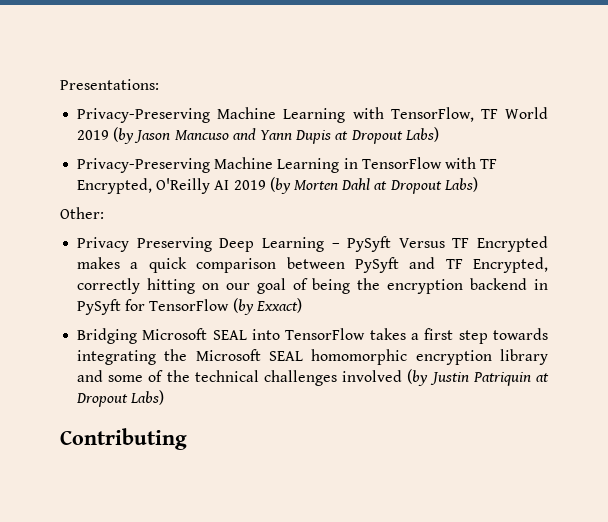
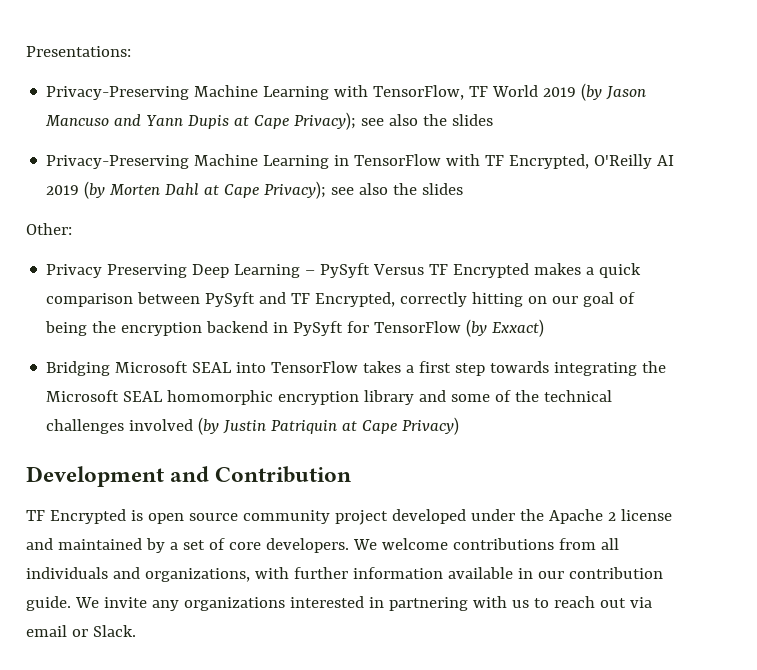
- Privacy-Preserving Machine Learning with TensorFlow, TF World 2019 (by Jason Mancuso and Yann Dupis at Dropout Labs)
+ Privacy-Preserving Machine Learning with TensorFlow, TF World 2019 (by Jason Mancuso and Yann Dupis at Cape Privacy); see also the slides
- Privacy-Preserving Machine Learning in TensorFlow with TF Encrypted, O'Reilly AI 2019 (by Morten Dahl at Dropout Labs)
+ Privacy-Preserving Machine Learning in TensorFlow with TF Encrypted, O'Reilly AI 2019 (by Morten Dahl at Cape Privacy); see also the slides
- Bridging Microsoft SEAL into TensorFlow takes a first step towards integrating the Microsoft SEAL homomorphic encryption library and some of the technical challenges involved (by Justin Patriquin at Dropout Labs)
- Contributing
+ Bridging Microsoft SEAL into TensorFlow takes a first step towards integrating the Microsoft SEAL homomorphic encryption library and some of the technical challenges involved (by Justin Patriquin at Cape Privacy)
+ Development and Contribution
+ TF Encrypted is open source community project developed under the Apache 2 license and maintained by a set of core developers. We welcome contributions from all individuals and organizations, with further information available in our contribution guide. We invite any organizations interested in partnering with us to reach out via email or Slack.

